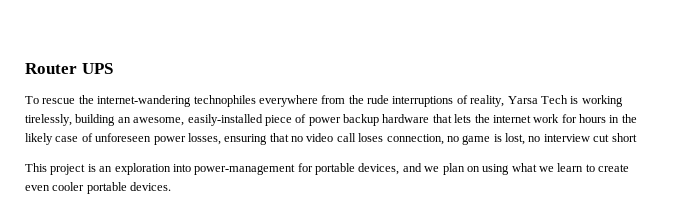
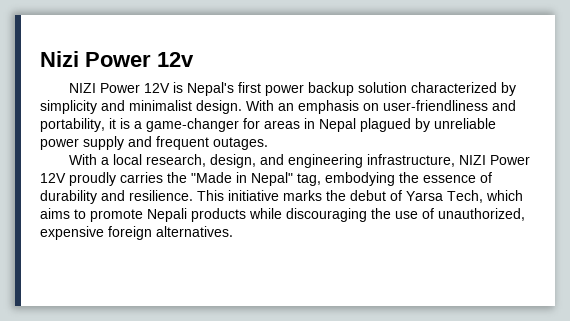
- Router UPS
- To rescue the internet-wandering technophiles everywhere from the rude interruptions of reality, Yarsa Tech is working tirelessly, building an awesome, easily-installed piece of power backup hardware that lets the internet work for hours in the likely case of unforeseen power losses, ensuring that no video call loses connection, no game is lost, no interview cut short
- This project is an exploration into power-management for portable devices, and we plan on using what we learn to create even cooler portable devices.
+ Nizi Power 12v
+ NIZI Power 12V is Nepal's first power backup solution characterized by simplicity and minimalist design. With an emphasis on user-friendliness and portability, it is a game-changer for areas in Nepal plagued by unreliable power supply and frequent outages.
+ With a local research, design, and engineering infrastructure, NIZI Power 12V proudly carries the "Made in Nepal" tag, embodying the essence of durability and resilience. This initiative marks the debut of Yarsa Tech, which aims to promote Nepali products while discouraging the use of unauthorized, expensive foreign alternatives.

